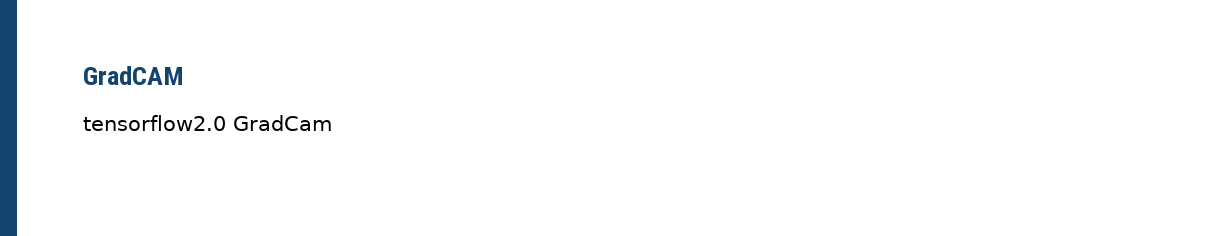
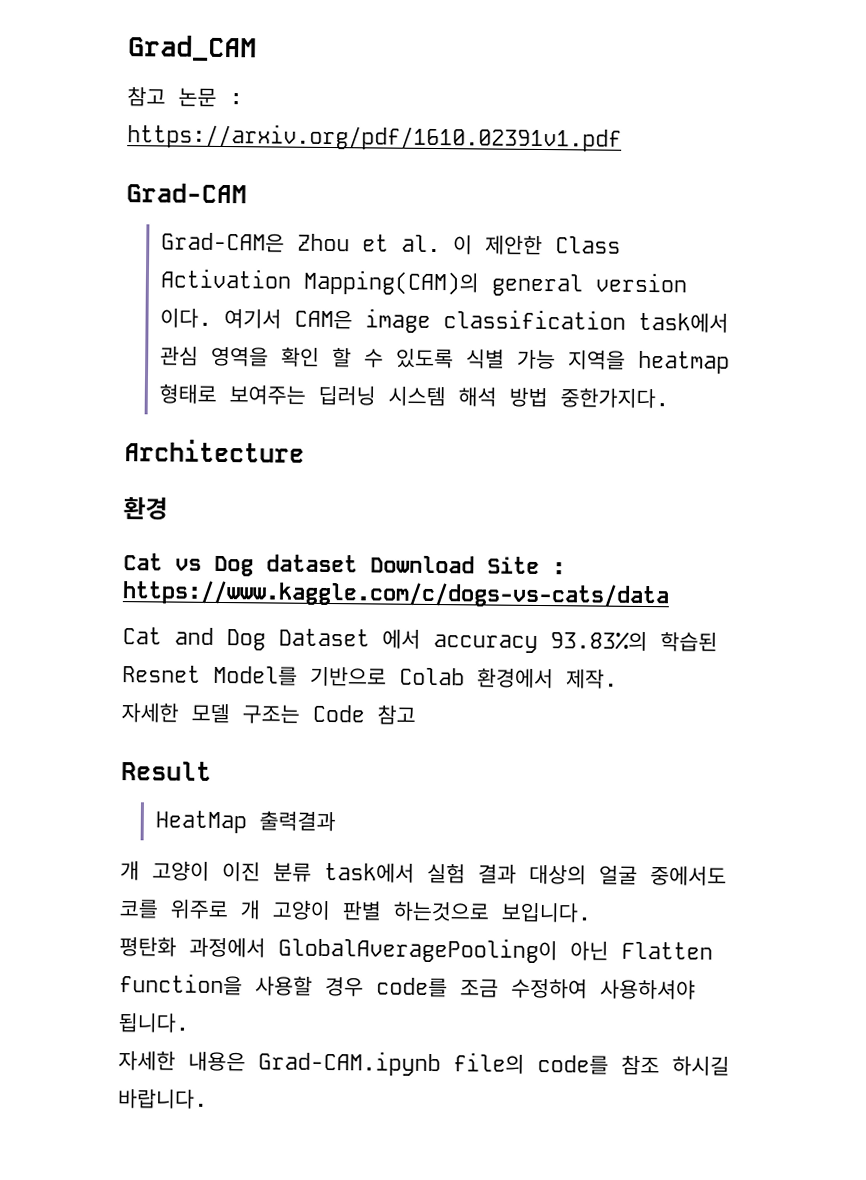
- GradCAM
- tensorflow2.0 GradCam
+ Grad_CAM
+ 참고 논문 : https://arxiv.org/pdf/1610.02391v1.pdf
+ Grad-CAM
+ Grad-CAM은 Zhou et al. 이 제안한 Class Activation Mapping(CAM)의 general version 이다. 여기서 CAM은 image classification task에서 관심 영역을 확인 할 수 있도록 식별 가능 지역을 heatmap 형태로 보여주는 딥러닝 시스템 해석 방법 중한가지다.
+ Architecture
+ 환경
+ Cat vs Dog dataset Download Site : https://www.kaggle.com/c/dogs-vs-cats/data
+ Cat and Dog Dataset 에서 accuracy 93.83%의 학습된 Resnet Model를 기반으로 Colab 환경에서 제작.
+ 자세한 모델 구조는 Code 참고
+ Result
+ HeatMap 출력결과
+ 개 고양이 이진 분류 task에서 실험 결과 대상의 얼굴 중에서도 코를 위주로 개 고양이 판별 하는것으로 보입니다.
+ 평탄화 과정에서 GlobalAveragePooling이 아닌 Flatten function을 사용할 경우 code를 조금 수정하여 사용하셔야 됩니다.
+ 자세한 내용은 Grad-CAM.ipynb file의 code를 참조 하시길 바랍니다.

